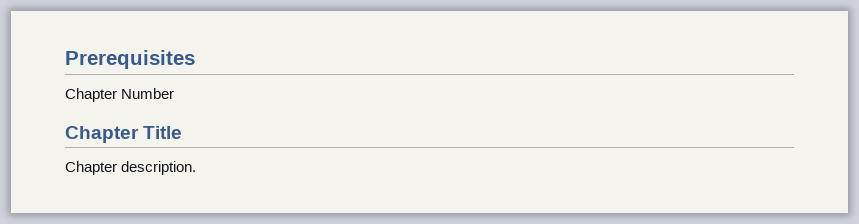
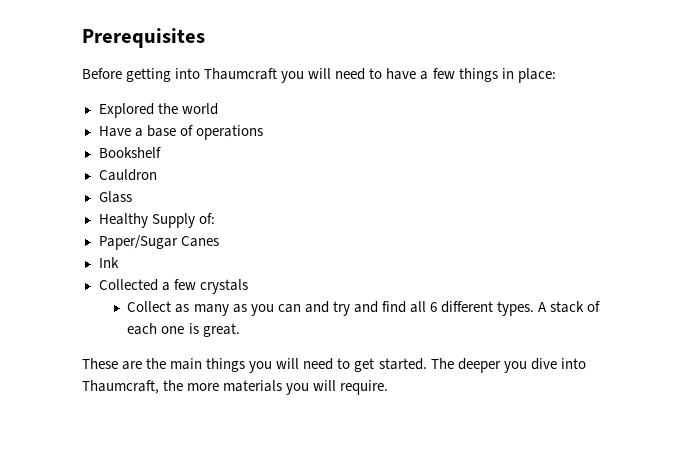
- Chapter Number
- Chapter Title
- Chapter description.
+ Before getting into Thaumcraft you will need to have a few things in place:
+ Explored the world
+ Have a base of operations
+ Bookshelf
+ Cauldron
+ Glass
+ Healthy Supply of:
+ Paper/Sugar Canes
+ Ink
+ Collected a few crystals
+ Collect as many as you can and try and find all 6 different types. A stack of each one is great.
+ These are the main things you will need to get started. The deeper you dive into Thaumcraft, the more materials you will require.

